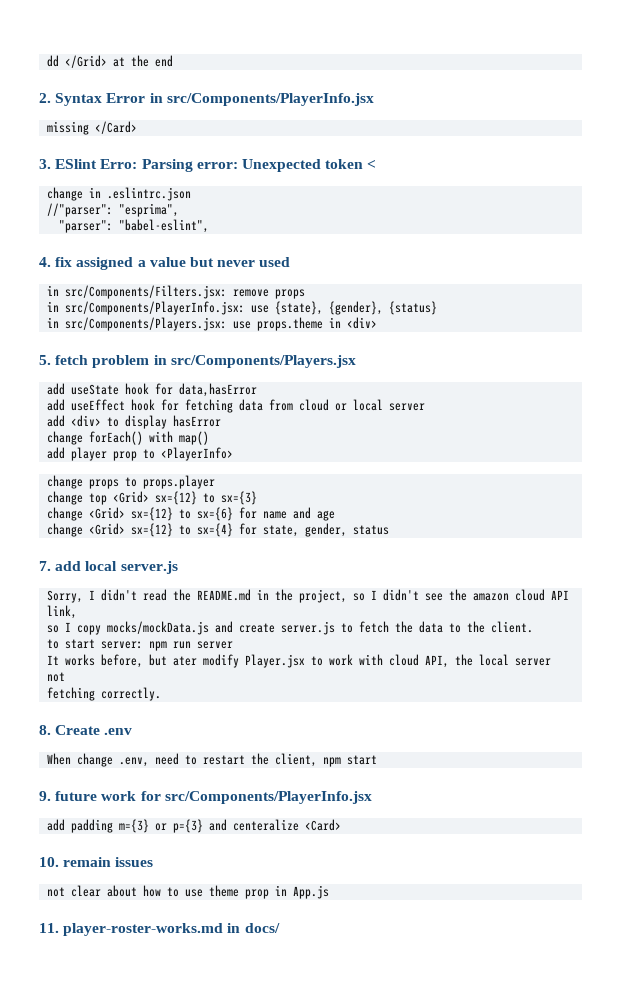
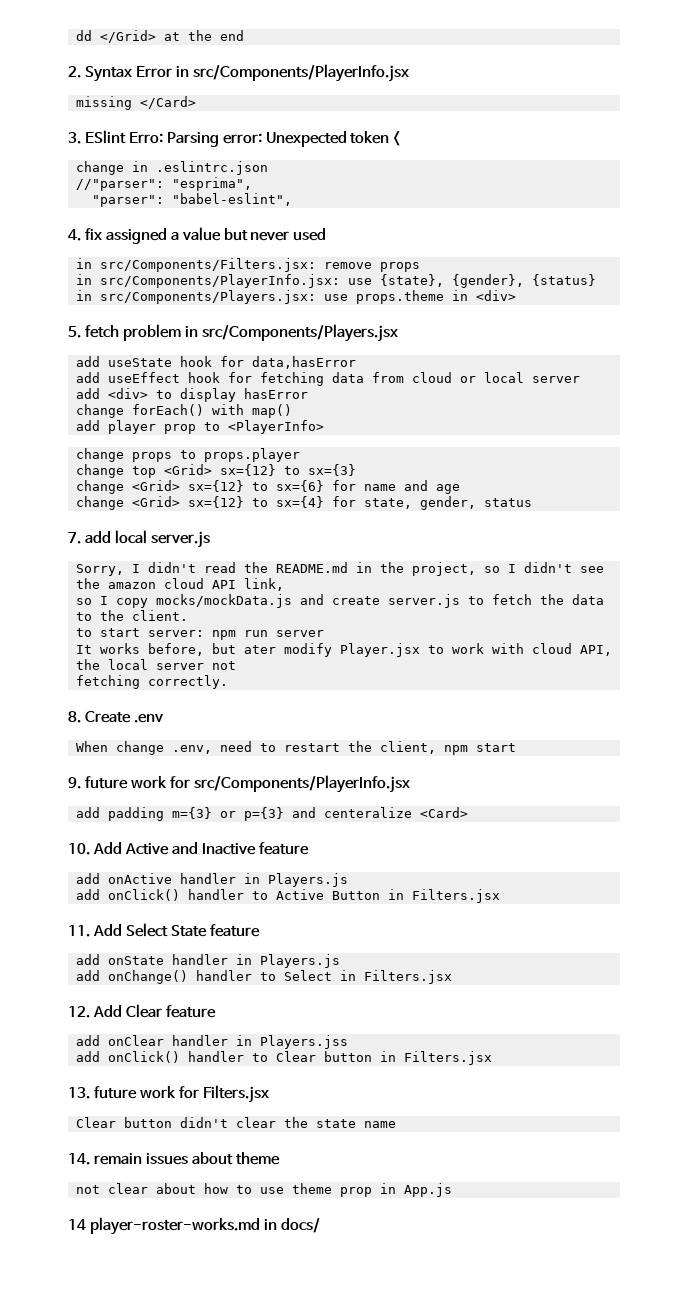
- 10. remain issues
+ 10. Add Active and Inactive feature
+ add onActive handler in Players.js
+ add onClick() handler to Active Button in Filters.jsx
+ 11. Add Select State feature
+ add onState handler in Players.js
+ add onChange() handler to Select in Filters.jsx
+ 12. Add Clear feature
+ add onClear handler in Players.jss
+ add onClick() handler to Clear button in Filters.jsx
+ 13. future work for Filters.jsx
+ Clear button didn't clear the state name
+ 14. remain issues about theme
- 11. player-roster-works.md in docs/
+ 14 player-roster-works.md in docs/

